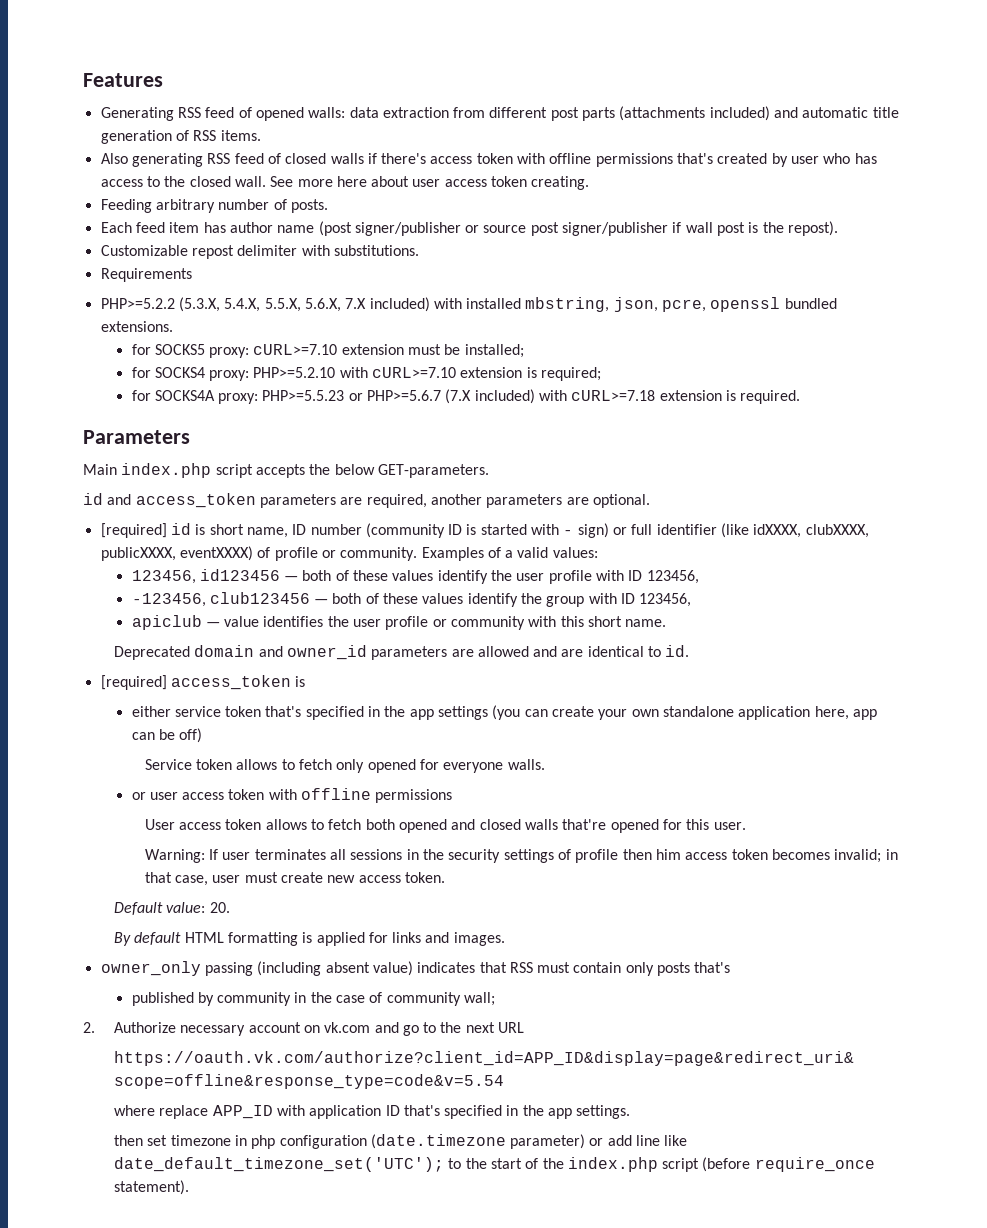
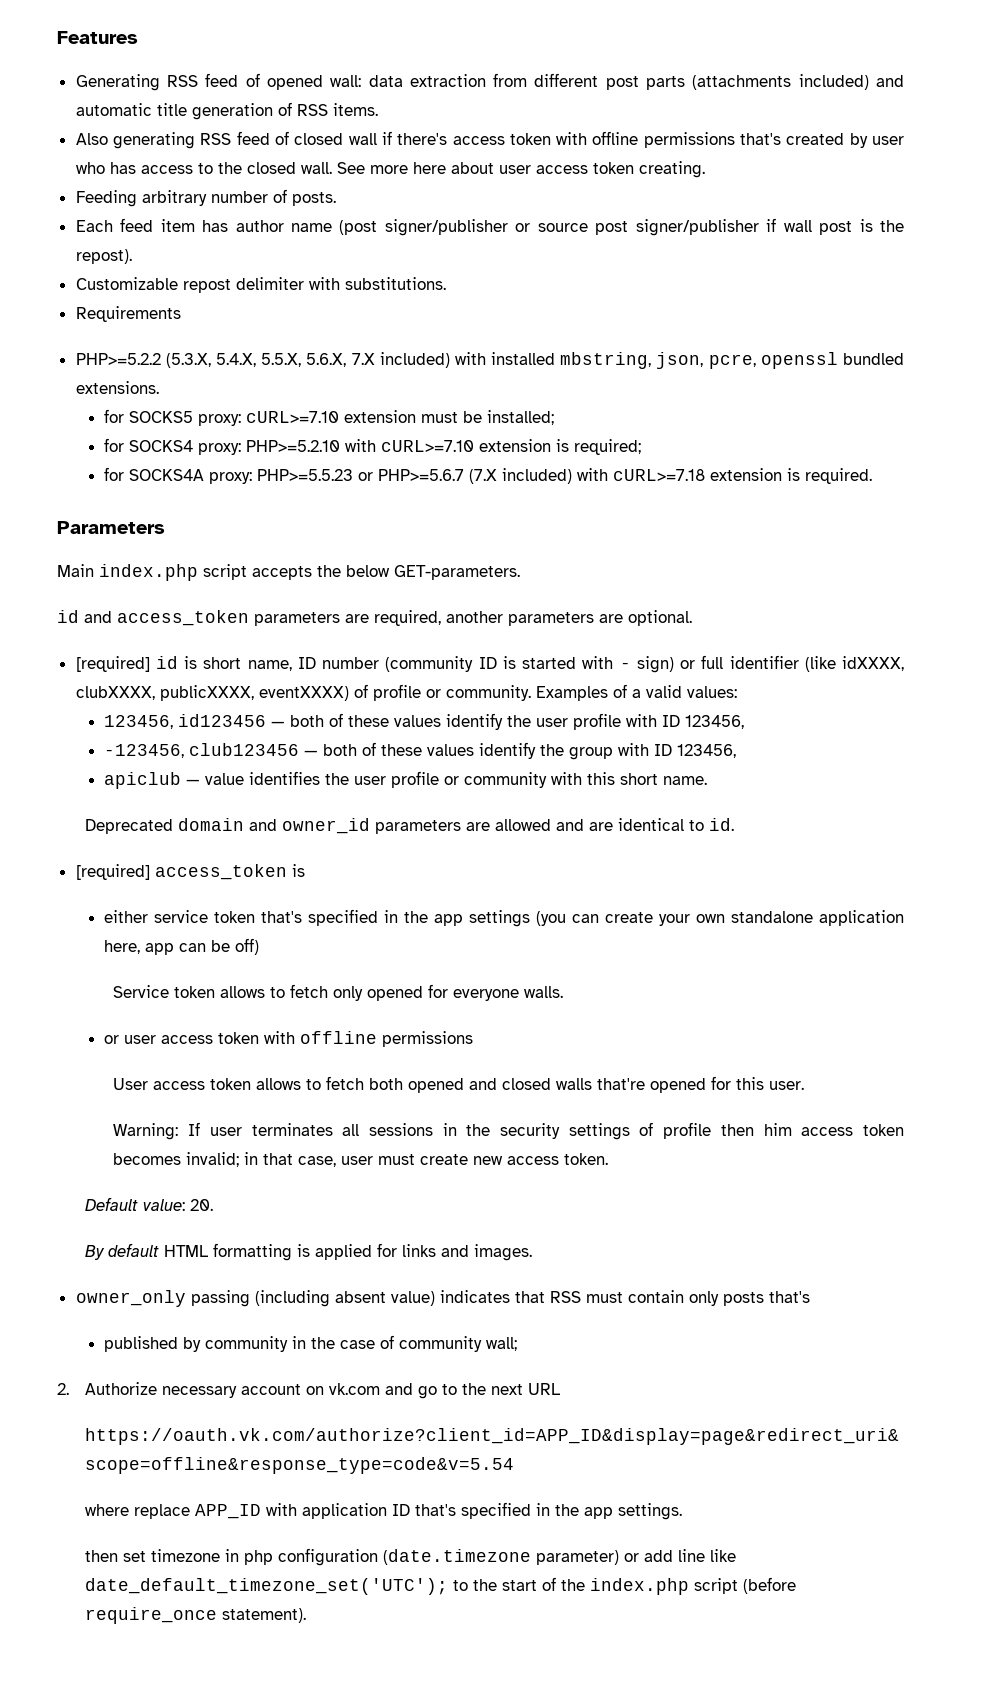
- Generating RSS feed of opened walls: data extraction from different post parts (attachments included) and automatic title generation of RSS items.
+ Generating RSS feed of opened wall: data extraction from different post parts (attachments included) and automatic title generation of RSS items.
- Also generating RSS feed of closed walls if there's access token with offline permissions that's created by user who has access to the closed wall.
+ Also generating RSS feed of closed wall if there's access token with offline permissions that's created by user who has access to the closed wall.

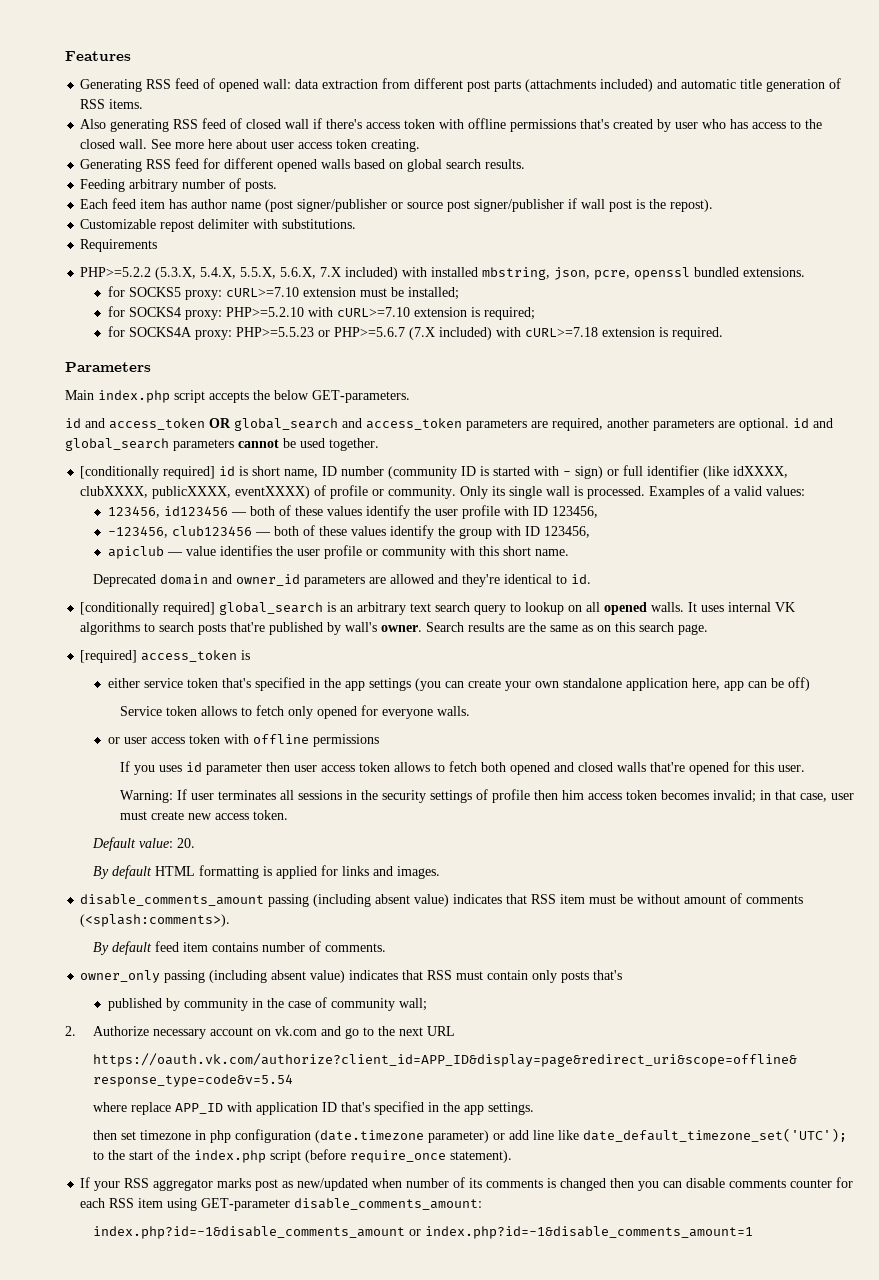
+ Generating RSS feed for different opened walls based on global search results.
- id and access_token parameters are required, another parameters are optional.
- [required] id is short name, ID number (community ID is started with - sign) or full identifier (like idXXXX, clubXXXX, publicXXXX, eventXXXX) of profile or community.
+ id and access_token OR global_search and access_token parameters are required, another parameters are optional. id and global_search parameters cannot be used together.
+ [conditionally required] id is short name, ID number (community ID is started with - sign) or full identifier (like idXXXX, clubXXXX, publicXXXX, eventXXXX) of profile or community.
+ Only its single wall is processed.
- Deprecated domain and owner_id parameters are allowed and are identical to id.
+ Deprecated domain and owner_id parameters are allowed and they're identical to id.
+ [conditionally required] global_search is an arbitrary text search query to lookup on all opened walls. It uses internal VK algorithms to search posts that're published by wall's owner. Search results are the same as on this search page.
- User access token allows to fetch both opened and closed walls that're opened for this user.
+ If you uses id parameter then user access token allows to fetch both opened and closed walls that're opened for this user.
+ disable_comments_amount passing (including absent value) indicates that RSS item must be without amount of comments (<splash:comments>).
+ By default feed item contains number of comments.
+ If your RSS aggregator marks post as new/updated when number of its comments is changed then you can disable comments counter for each RSS item using GET-parameter disable_comments_amount:
+ index.php?id=-1&disable_comments_amount or index.php?id=-1&disable_comments_amount=1

